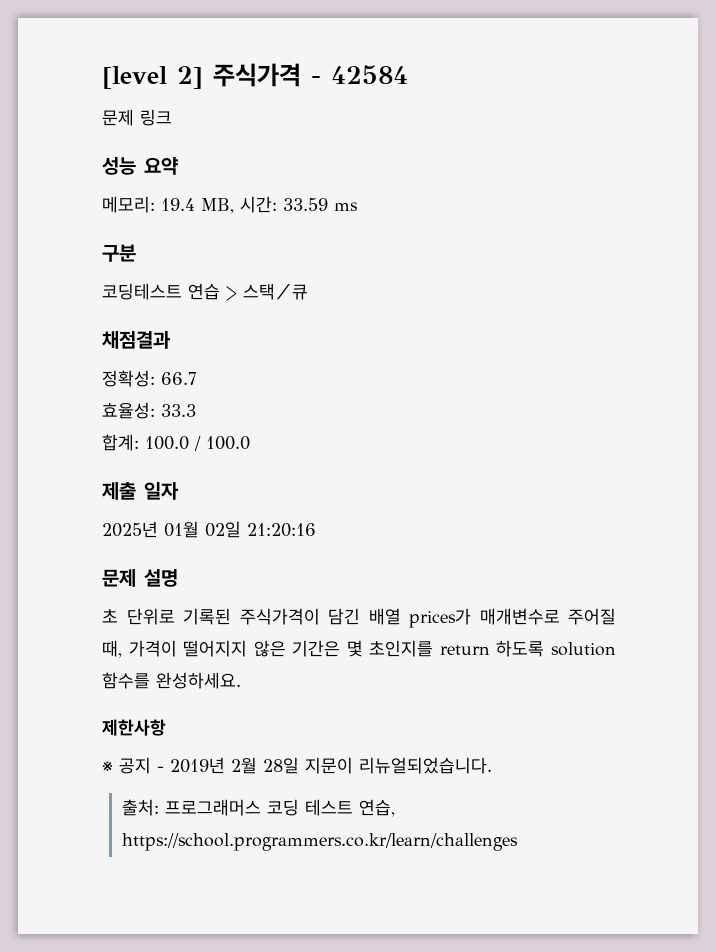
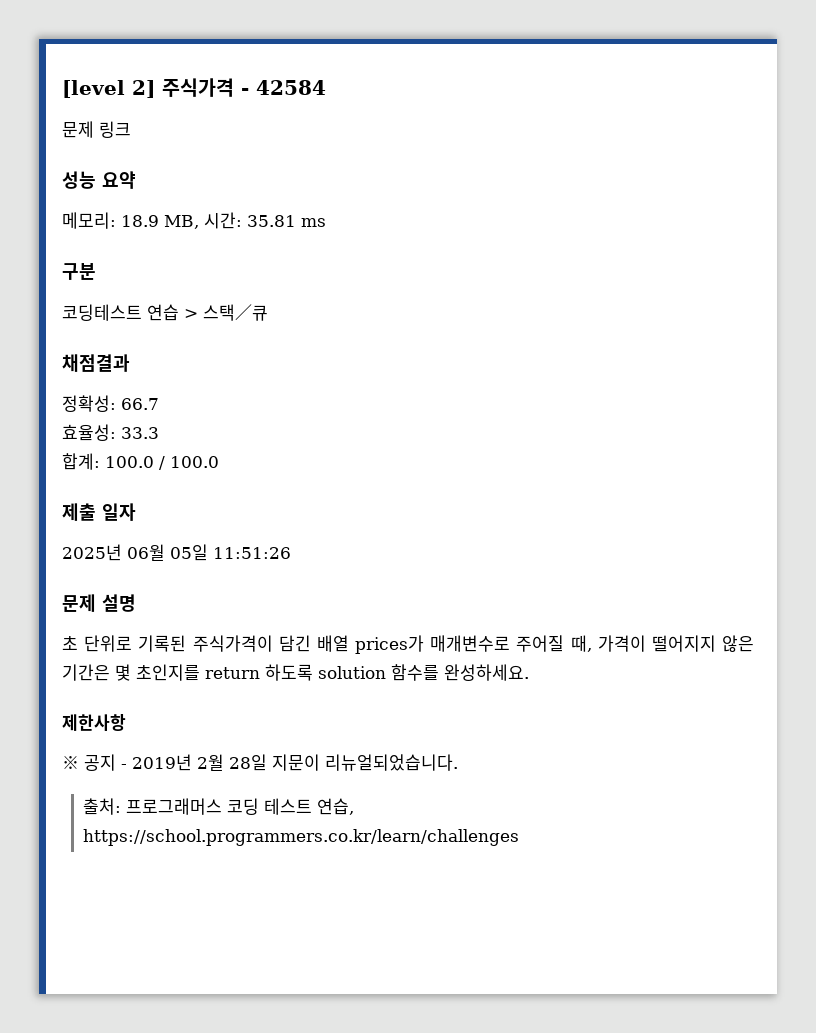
- 메모리: 19.4 MB, 시간: 33.59 ms
+ 메모리: 18.9 MB, 시간: 35.81 ms
- 2025년 01월 02일 21:20:16
+ 2025년 06월 05일 11:51:26

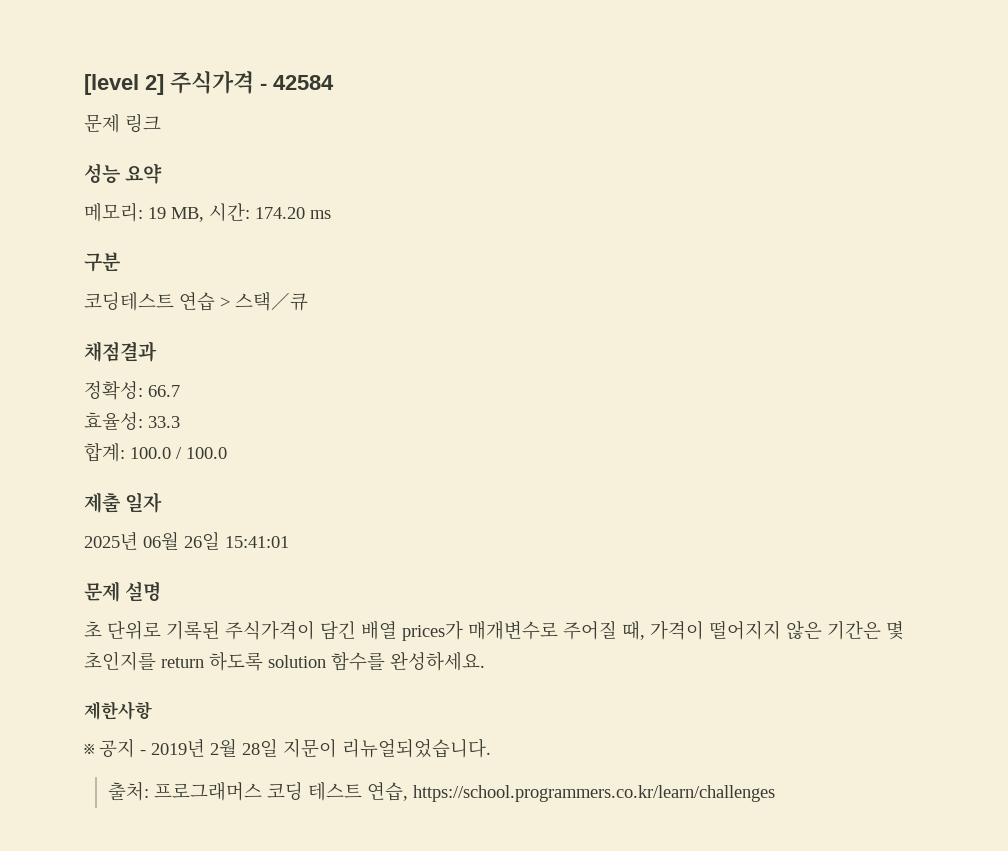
- 메모리: 18.9 MB, 시간: 35.81 ms
+ 메모리: 19 MB, 시간: 174.20 ms
- 2025년 06월 05일 11:51:26
+ 2025년 06월 26일 15:41:01

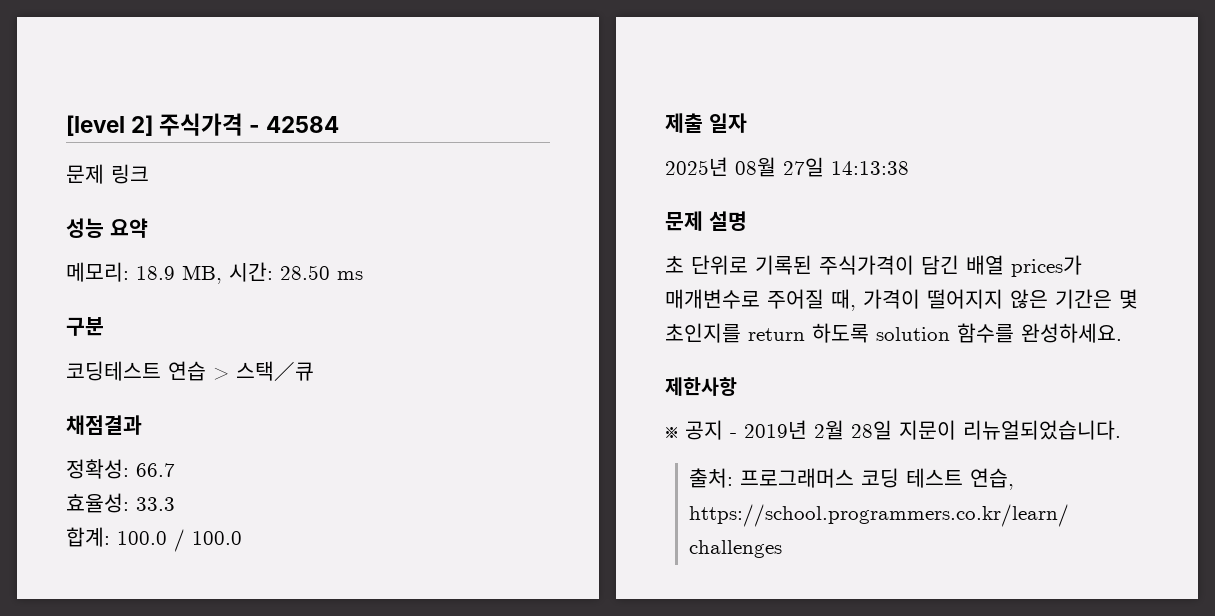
- 메모리: 19 MB, 시간: 174.20 ms
+ 메모리: 18.9 MB, 시간: 28.50 ms
- 2025년 06월 26일 15:41:01
+ 2025년 08월 27일 14:13:38

